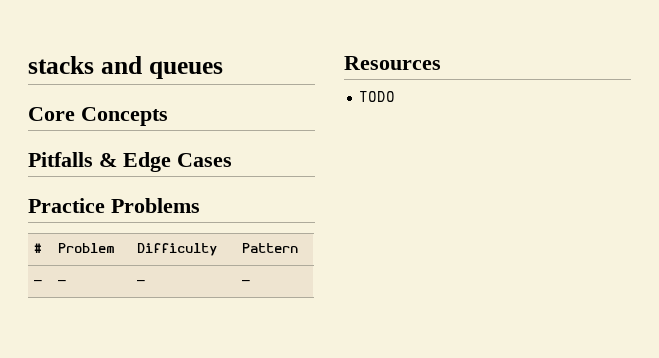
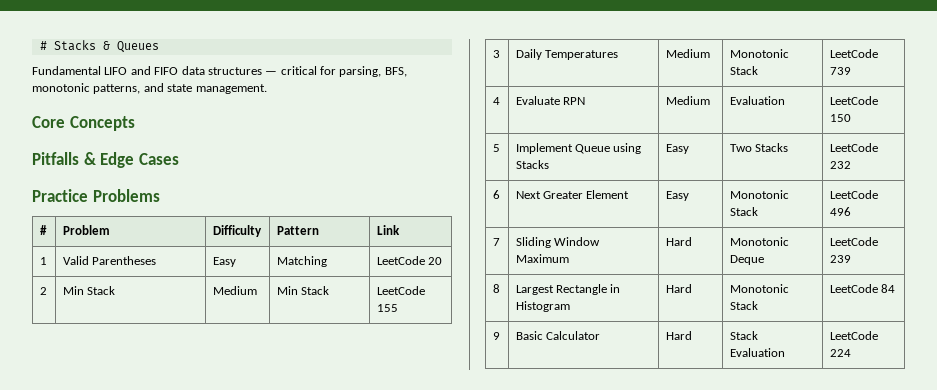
- stacks and queues
+ # Stacks & Queues
+ Fundamental LIFO and FIFO data structures — critical for parsing, BFS, monotonic patterns, and state management.
- # | Problem | Difficulty | Pattern
- — | — | — | —
- Resources
- TODO
+ # | Problem | Difficulty | Pattern | Link
+ 1 | Valid Parentheses | Easy | Matching | LeetCode 20
+ 2 | Min Stack | Medium | Min Stack | LeetCode 155
+ 3 | Daily Temperatures | Medium | Monotonic Stack | LeetCode 739
+ 4 | Evaluate RPN | Medium | Evaluation | LeetCode 150
+ 5 | Implement Queue using Stacks | Easy | Two Stacks | LeetCode 232
+ 6 | Next Greater Element | Easy | Monotonic Stack | LeetCode 496
+ 7 | Sliding Window Maximum | Hard | Monotonic Deque | LeetCode 239
+ 8 | Largest Rectangle in Histogram | Hard | Monotonic Stack | LeetCode 84
+ 9 | Basic Calculator | Hard | Stack Evaluation | LeetCode 224

